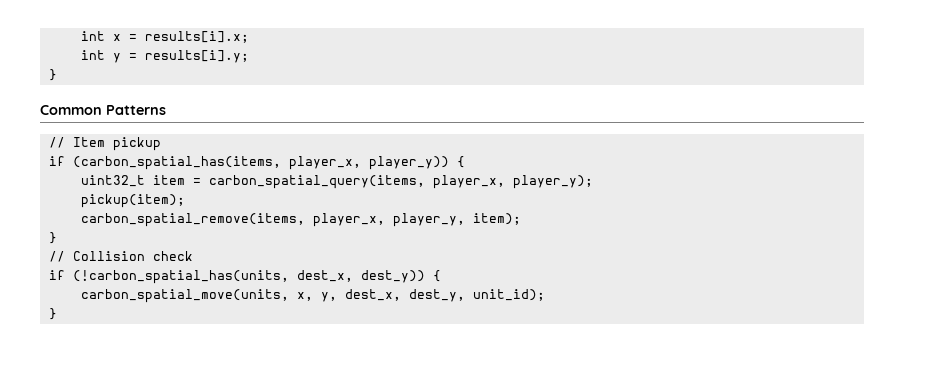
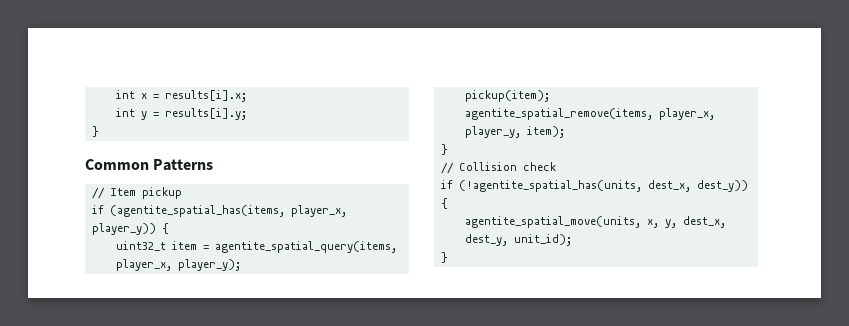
- if (carbon_spatial_has(items, player_x, player_y)) {
+ if (agentite_spatial_has(items, player_x, player_y)) {
- uint32_t item = carbon_spatial_query(items, player_x, player_y);
+ uint32_t item = agentite_spatial_query(items, player_x, player_y);
- carbon_spatial_remove(items, player_x, player_y, item);
+ agentite_spatial_remove(items, player_x, player_y, item);
- if (!carbon_spatial_has(units, dest_x, dest_y)) {
+ if (!agentite_spatial_has(units, dest_x, dest_y)) {
- carbon_spatial_move(units, x, y, dest_x, dest_y, unit_id);
+ agentite_spatial_move(units, x, y, dest_x, dest_y, unit_id);

